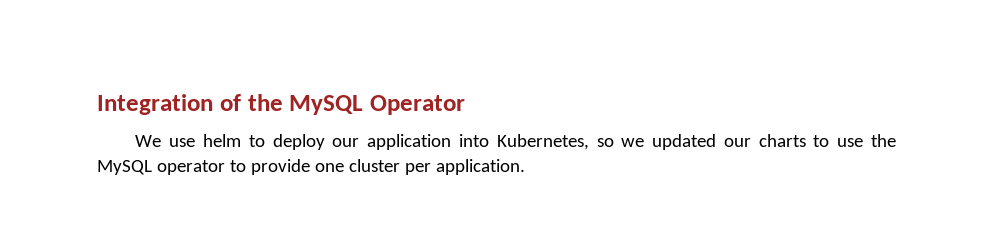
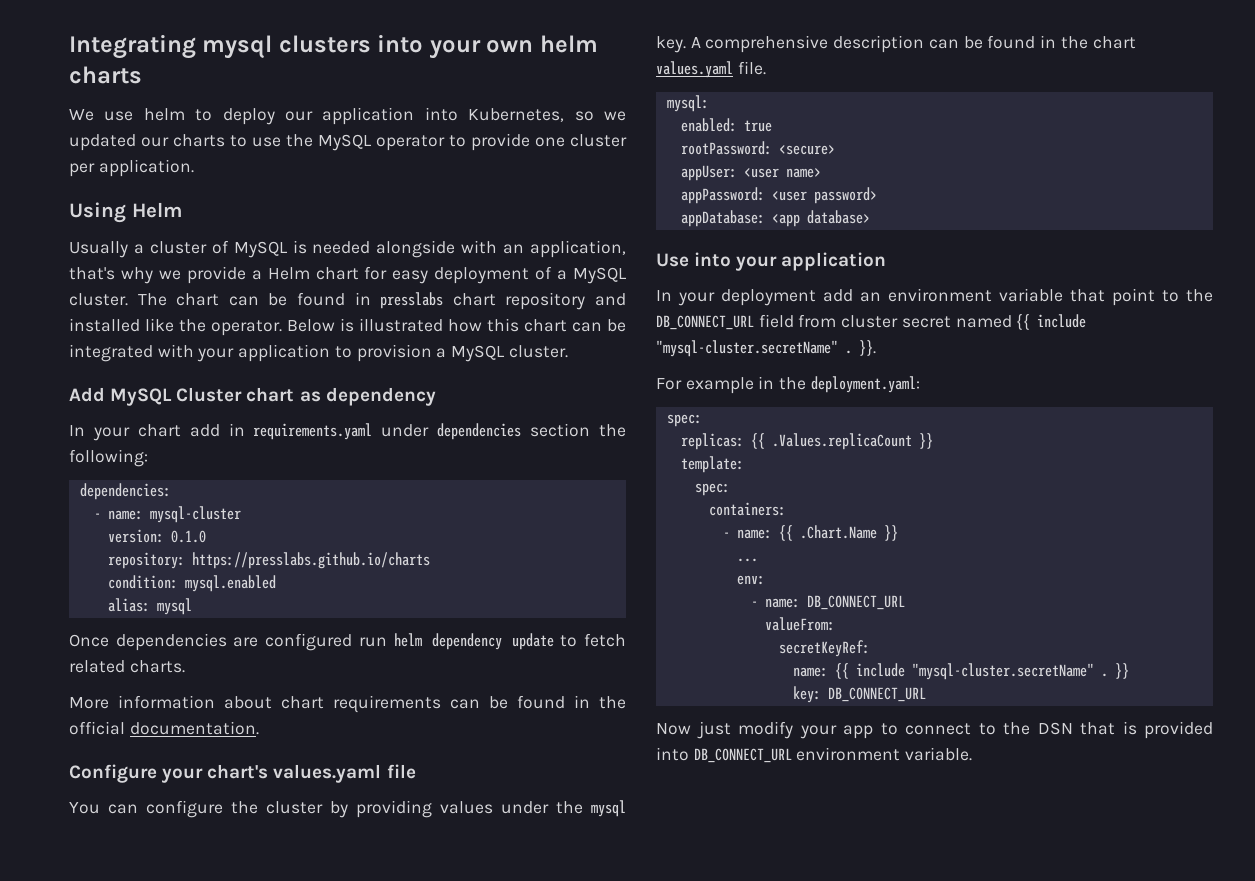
- Integration of the MySQL Operator
+ Integrating mysql clusters into your own helm charts
+ Using Helm
+ Usually a cluster of MySQL is needed alongside with an application, that's why we provide a Helm chart for easy deployment of a MySQL cluster. The chart can be found in presslabs chart repository and installed like the operator. Below is illustrated how this chart can be integrated with your application to provision a MySQL cluster.
+ Add MySQL Cluster chart as dependency
+ In your chart add in requirements.yaml under dependencies section the following:
+ dependencies:
+ - name: mysql-cluster
+ version: 0.1.0
+ repository: https://presslabs.github.io/charts
+ condition: mysql.enabled
+ alias: mysql
+ Once dependencies are configured run helm dependency update to fetch related charts.
+ More information about chart requirements can be found in the official documentation.
+ Configure your chart's values.yaml file
+ You can configure the cluster by providing values under the mysql key. A comprehensive description can be found in the chart values.yaml file.
+ mysql:
+ enabled: true
+ rootPassword: <secure>
+ appUser: <user name>
+ appPassword: <user password>
+ appDatabase: <app database>
+ Use into your application
+ In your deployment add an environment variable that point to the DB_CONNECT_URL field from cluster secret named {{ include "mysql-cluster.secretName" . }}.
+ For example in the deployment.yaml:
+ spec:
+ replicas: {{ .Values.replicaCount }}
+ template:
+ spec:
+ containers:
+ - name: {{ .Chart.Name }}
+ ...
+ env:
+ - name: DB_CONNECT_URL
+ valueFrom:
+ secretKeyRef:
+ name: {{ include "mysql-cluster.secretName" . }}
+ key: DB_CONNECT_URL
+ Now just modify your app to connect to the DSN that is provided into DB_CONNECT_URL environment variable.

